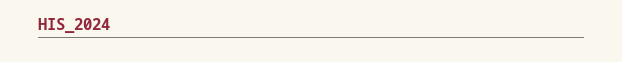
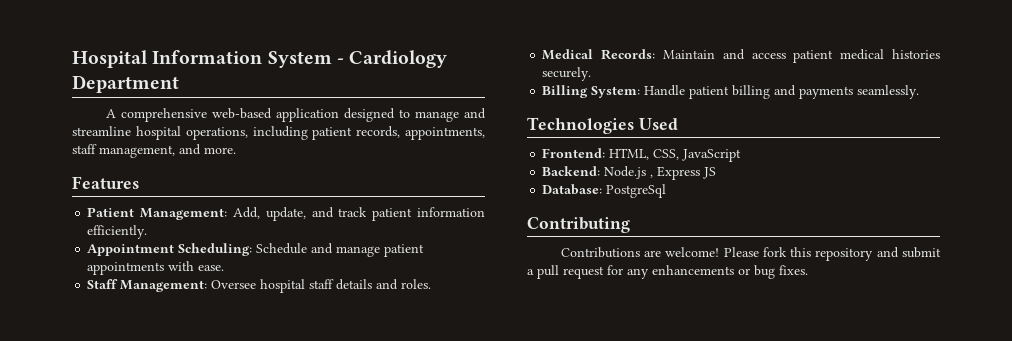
- HIS_2024
+ Hospital Information System - Cardiology Department
+ A comprehensive web-based application designed to manage and streamline hospital operations, including patient records, appointments, staff management, and more.
+ Features
+ Patient Management: Add, update, and track patient information efficiently.
+ Appointment Scheduling: Schedule and manage patient appointments with ease.
+ Staff Management: Oversee hospital staff details and roles.
+ Medical Records: Maintain and access patient medical histories securely.
+ Billing System: Handle patient billing and payments seamlessly.
+ Technologies Used
+ Frontend: HTML, CSS, JavaScript
+ Backend: Node.js , Express JS
+ Database: PostgreSql
+ Contributing
+ Contributions are welcome! Please fork this repository and submit a pull request for any enhancements or bug fixes.

